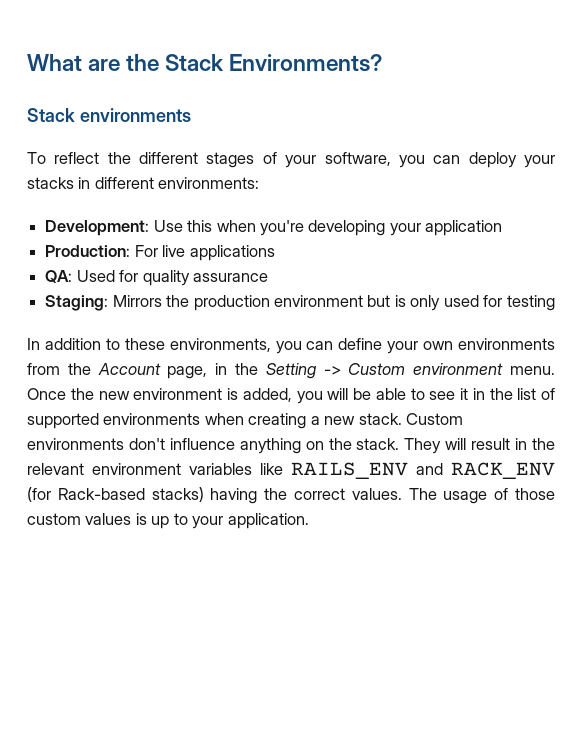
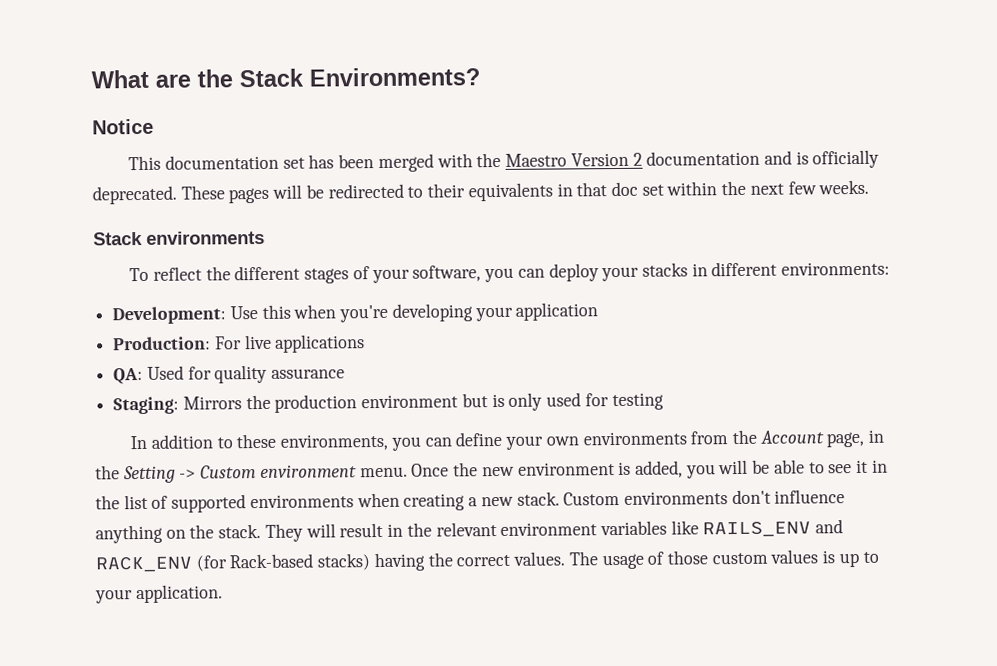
+ Notice
+ This documentation set has been merged with the Maestro Version 2 documentation and is officially deprecated. These pages will be redirected to their equivalents in that doc set within the next few weeks.

